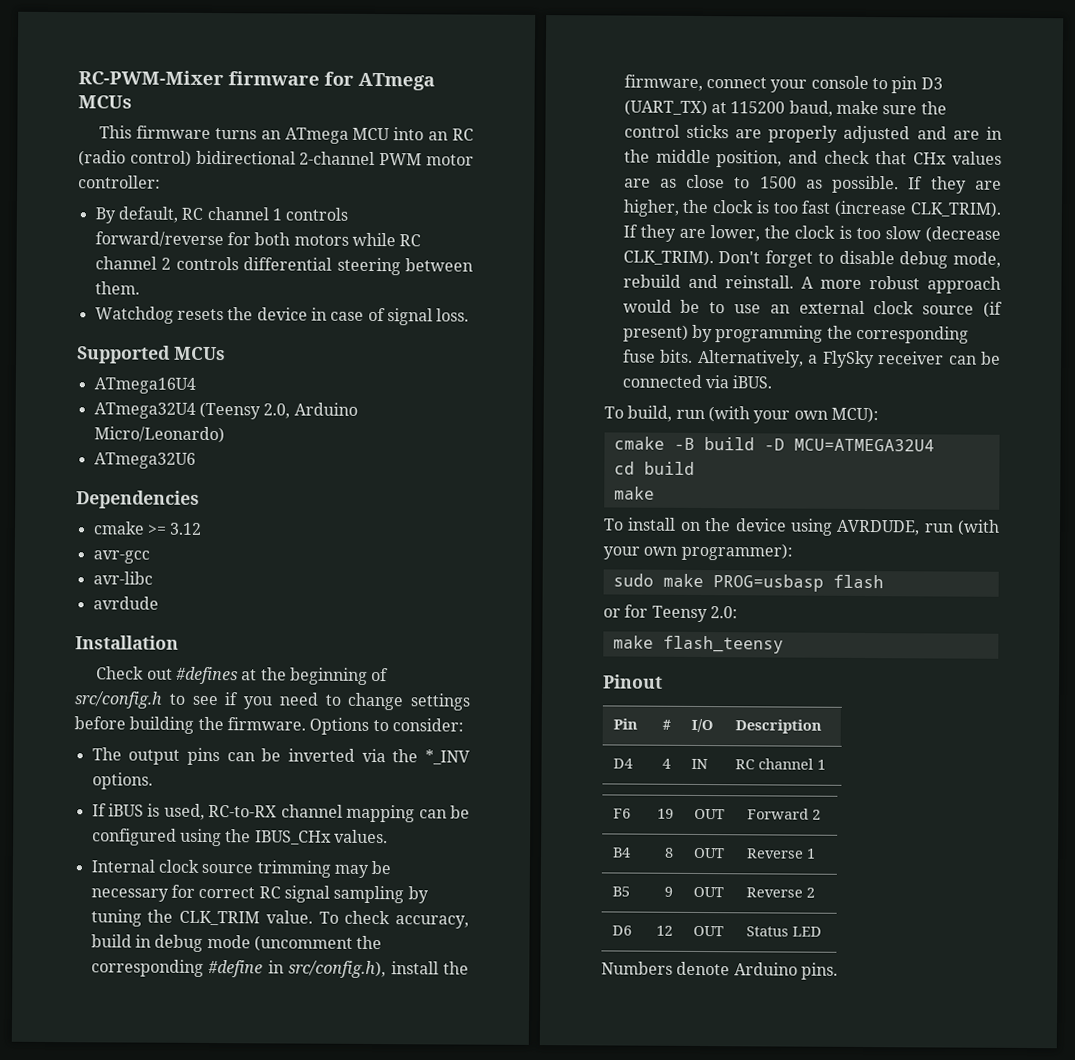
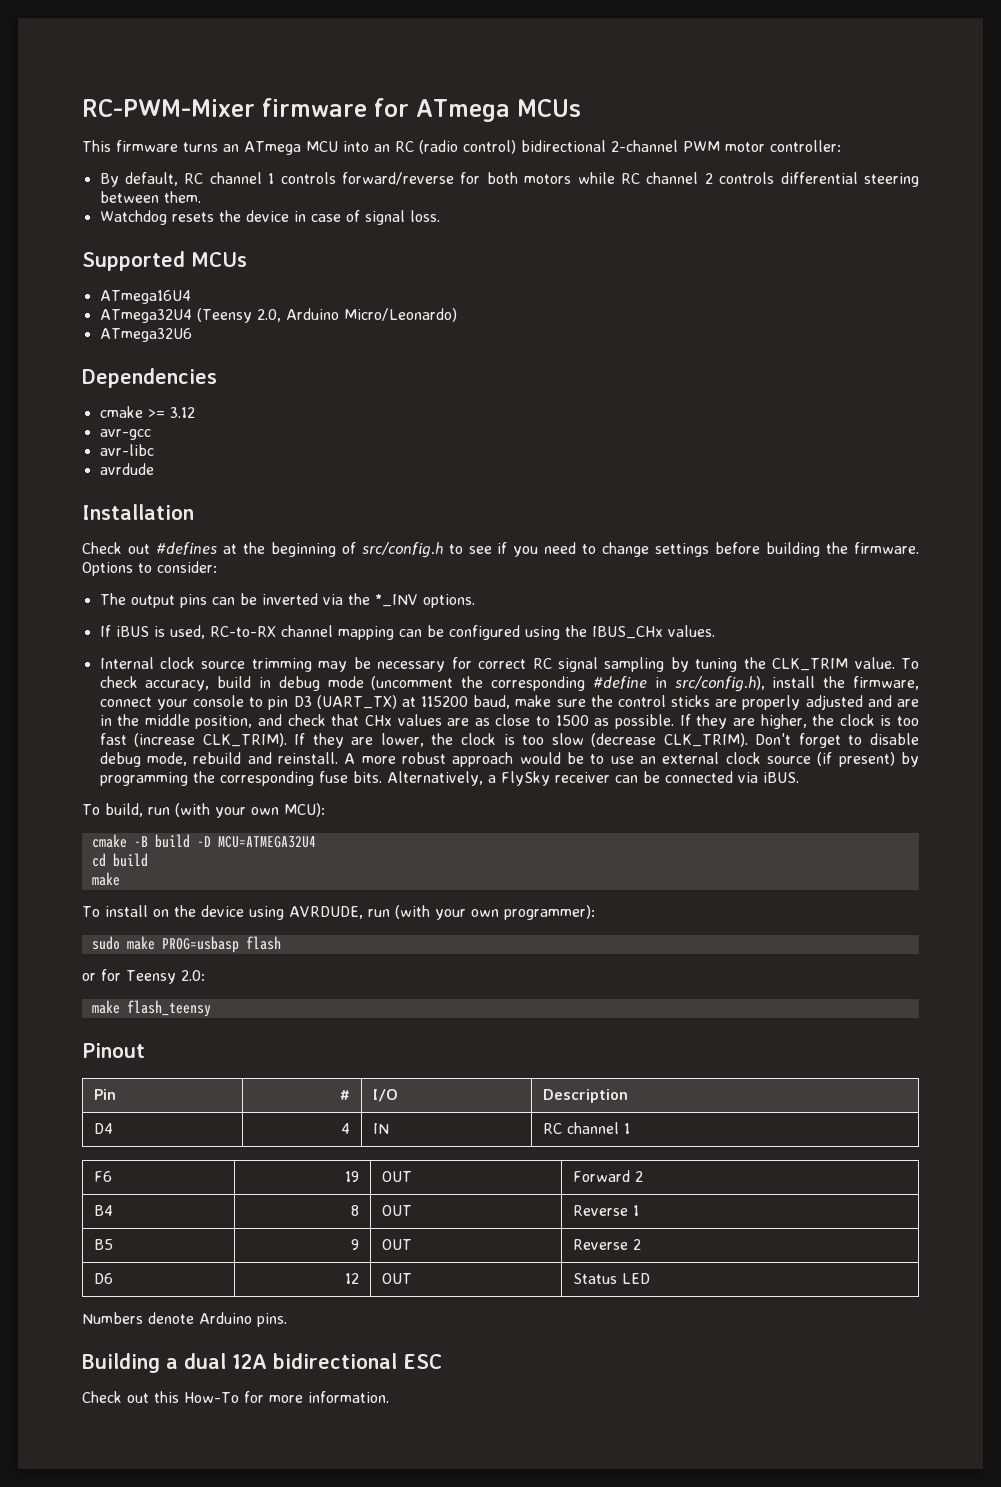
+ Building a dual 12A bidirectional ESC
+ Check out this How-To for more information.

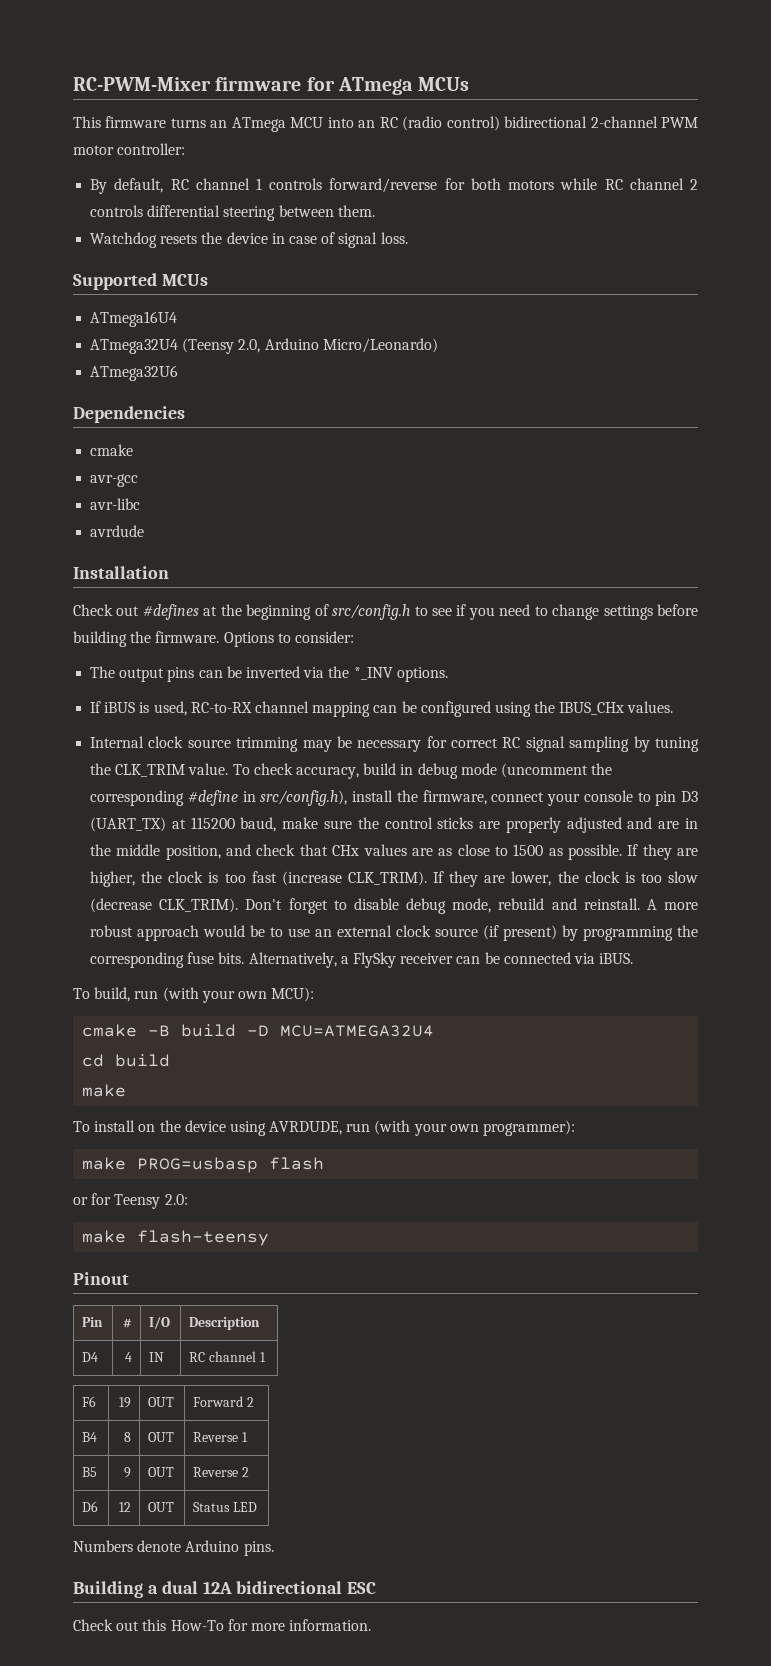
  Dependencies
- cmake >= 3.12
+ cmake
- sudo make PROG=usbasp flash
+ make PROG=usbasp flash
- make flash_teensy
+ make flash-teensy

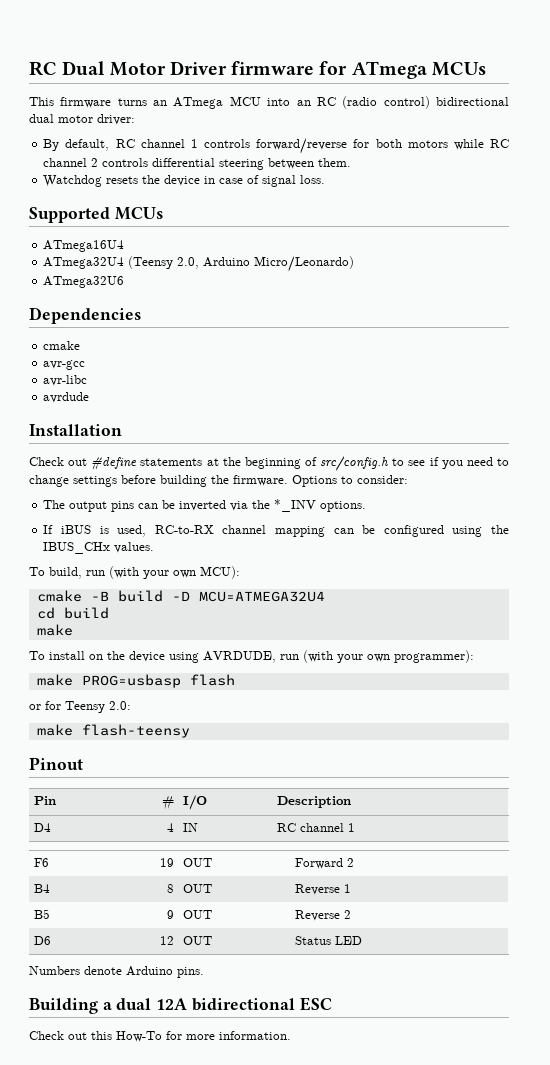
- RC-PWM-Mixer firmware for ATmega MCUs
+ RC Dual Motor Driver firmware for ATmega MCUs
- This firmware turns an ATmega MCU into an RC (radio control) bidirectional 2-channel PWM motor controller:
+ This firmware turns an ATmega MCU into an RC (radio control) bidirectional dual motor driver:
- Check out #defines at the beginning of src/config.h to see if you need to change settings before building the firmware.
+ Check out #define statements at the beginning of src/config.h to see if you need to change settings before building the firmware.
- Internal clock source trimming may be necessary for correct RC signal sampling by tuning the CLK_TRIM value. To check accuracy, build in debug mode (uncomment the corresponding #define in src/config.h), install the firmware, connect your console to pin D3 (UART_TX) at 115200 baud, make sure the control sticks are properly adjusted and are in the middle position, and check that CHx values are as close to 1500 as possible. If they are higher, the clock is too fast (increase CLK_TRIM). If they are lower, the clock is too slow (decrease CLK_TRIM). Don't forget to disable debug mode, rebuild and reinstall. A more robust approach would be to use an external clock source (if present) by programming the corresponding fuse bits. Alternatively, a FlySky receiver can be connected via iBUS.

